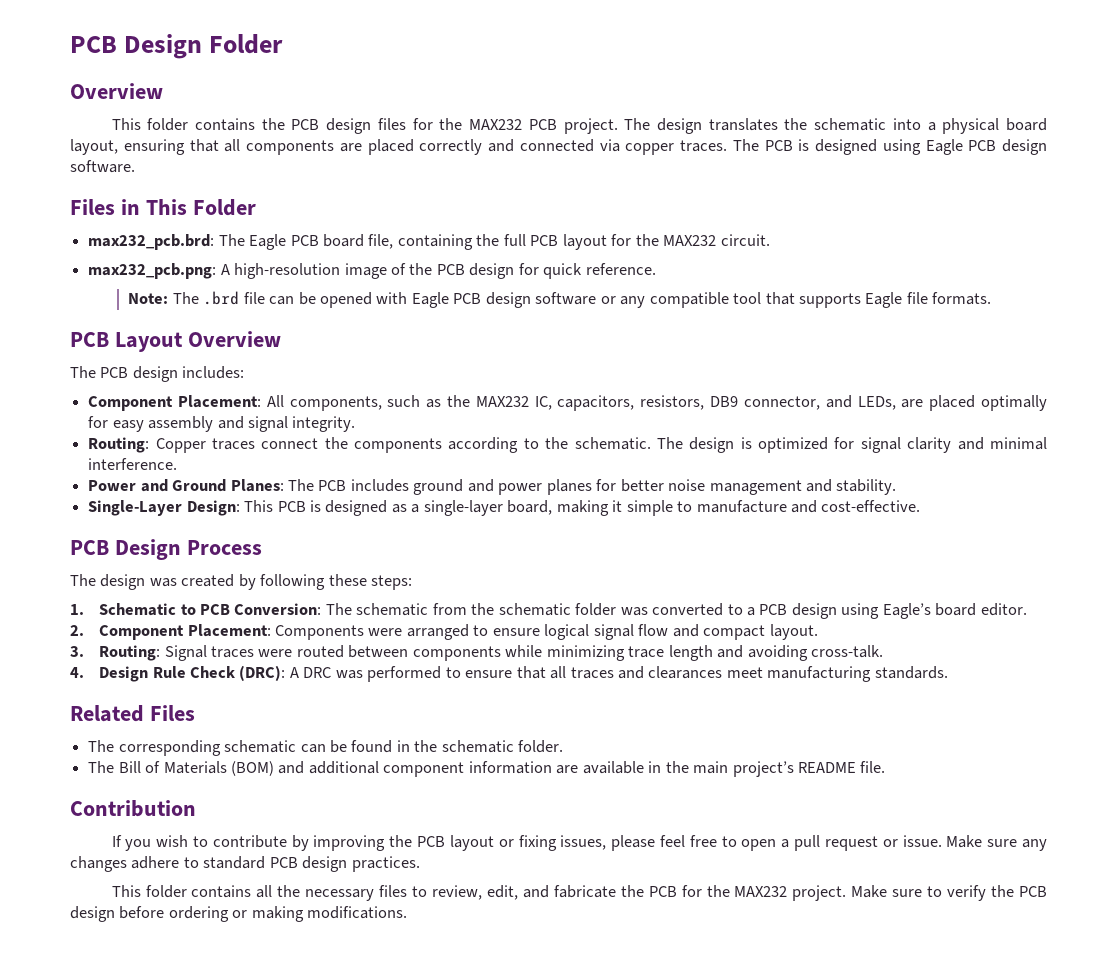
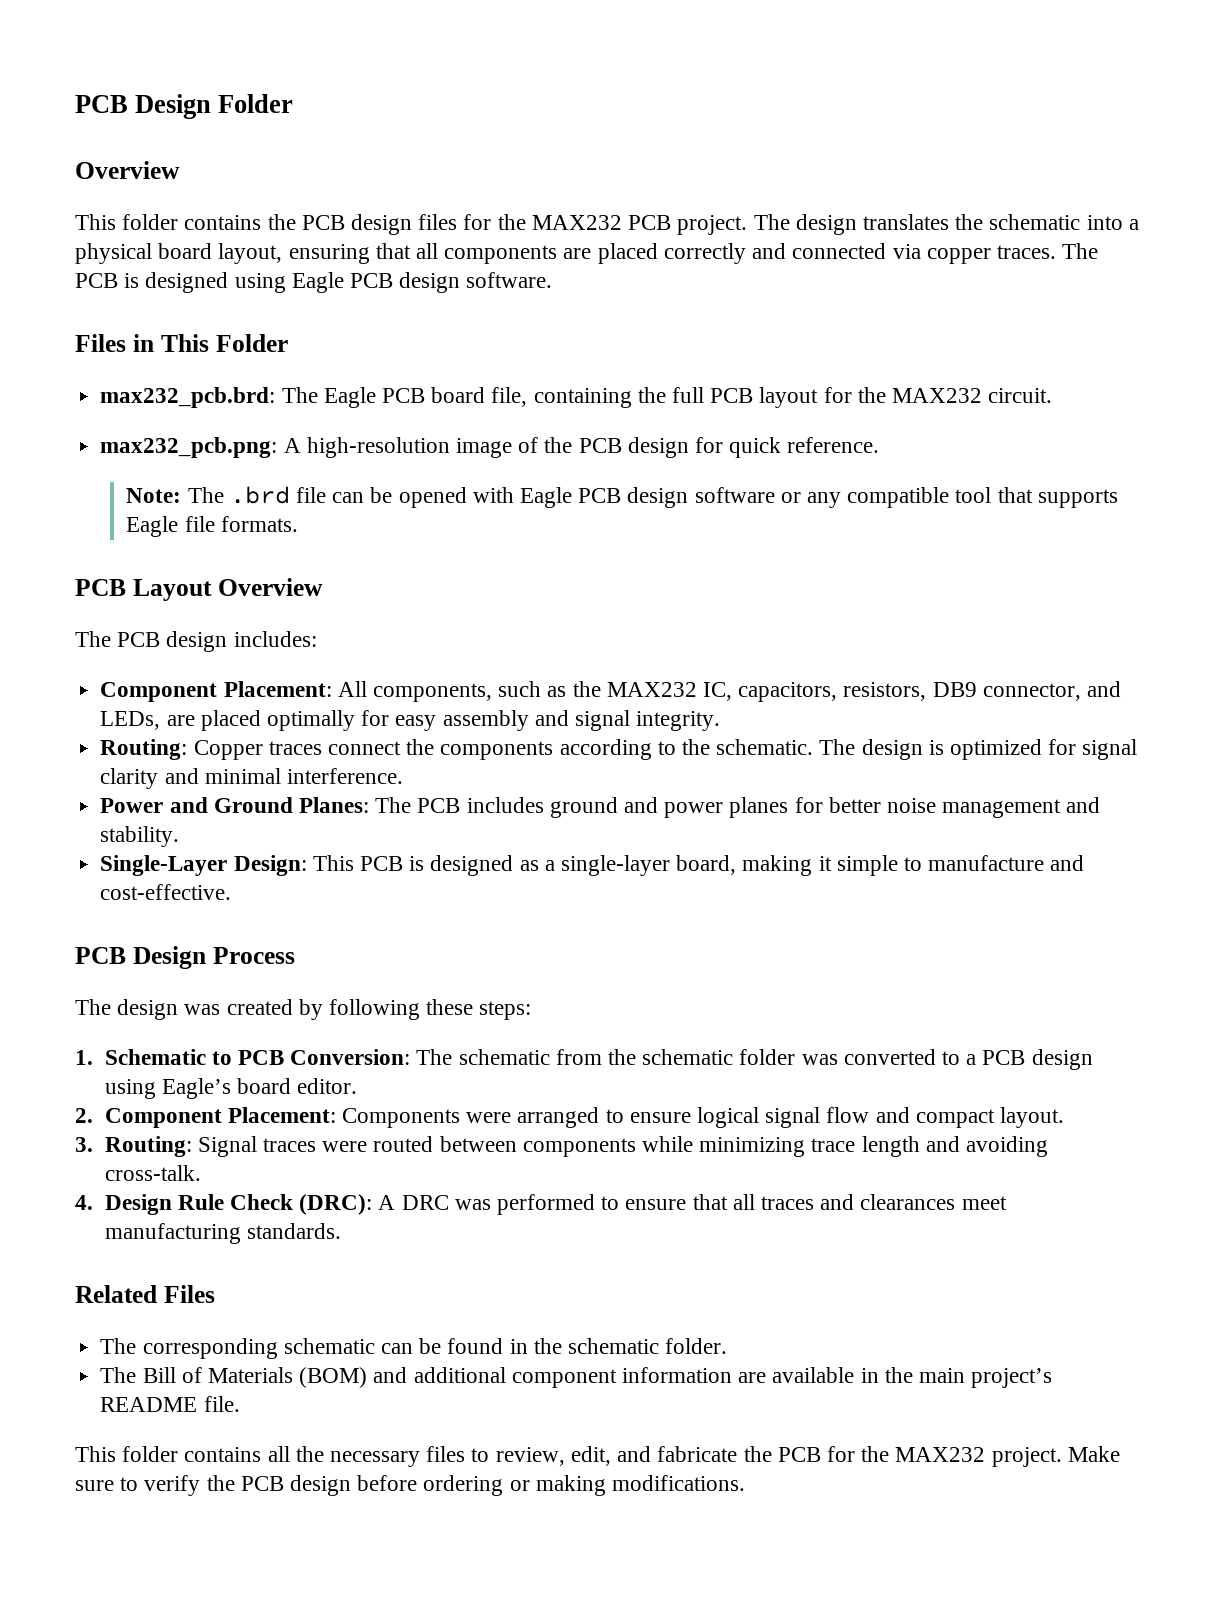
- Contribution
- If you wish to contribute by improving the PCB layout or fixing issues, please feel free to open a pull request or issue. Make sure any changes adhere to standard PCB design practices.

